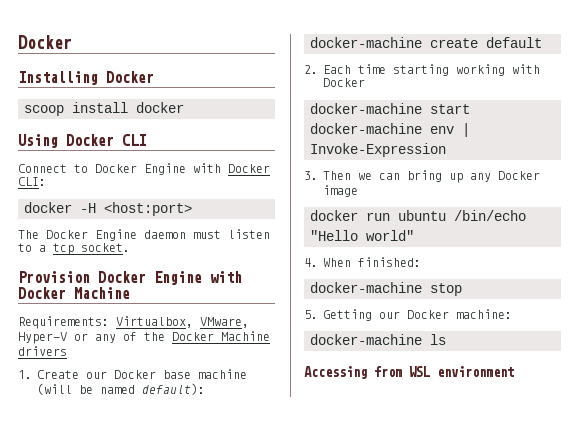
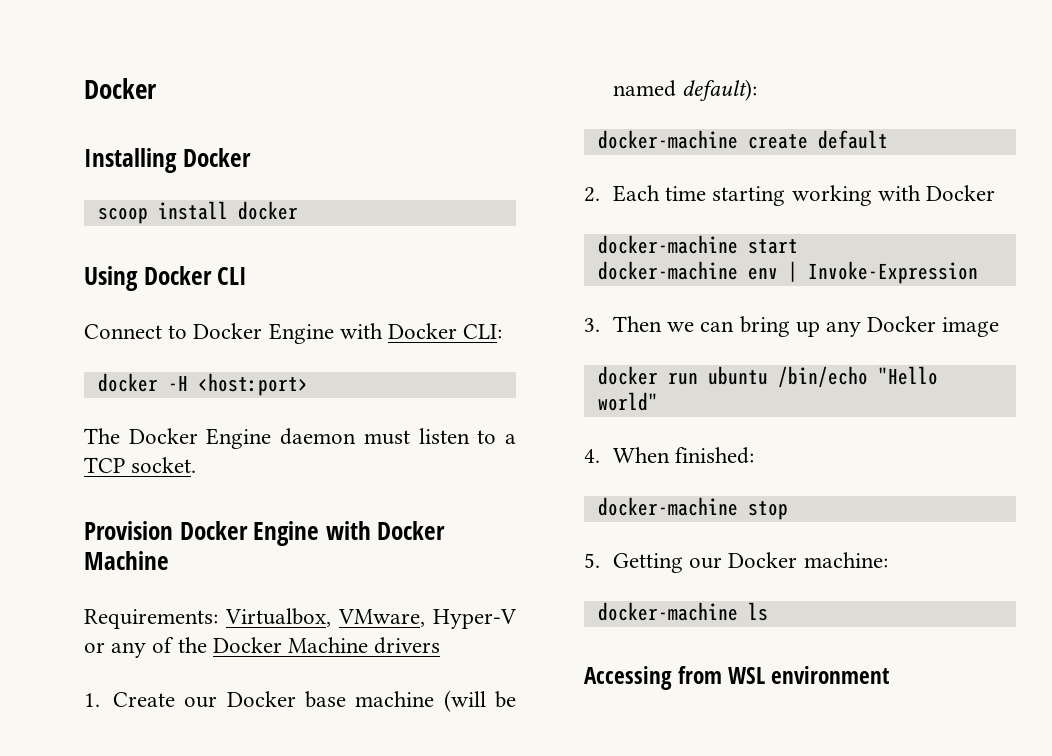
- The Docker Engine daemon must listen to a tcp socket.
+ The Docker Engine daemon must listen to a TCP socket.

